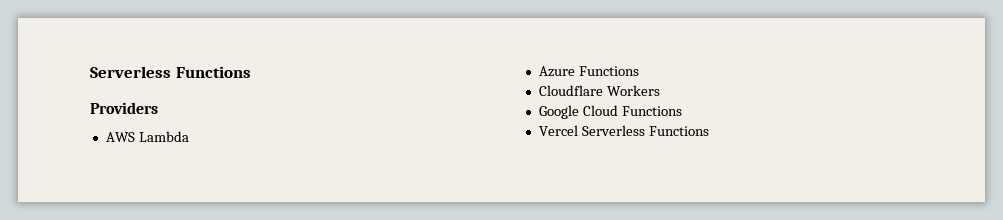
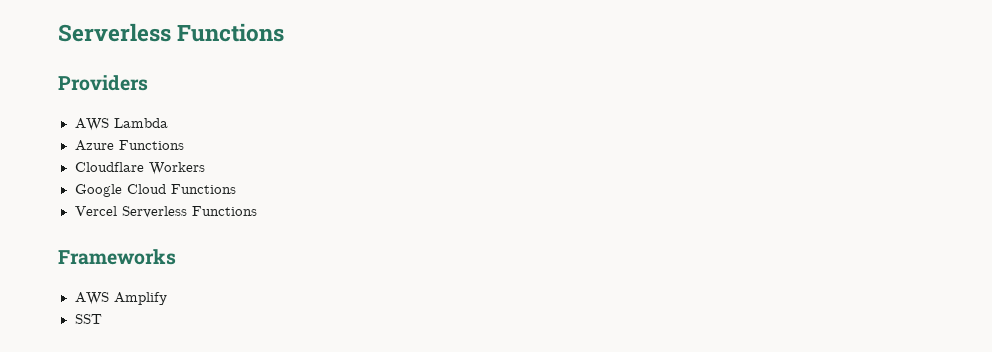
+ Frameworks
+ AWS Amplify
+ SST

